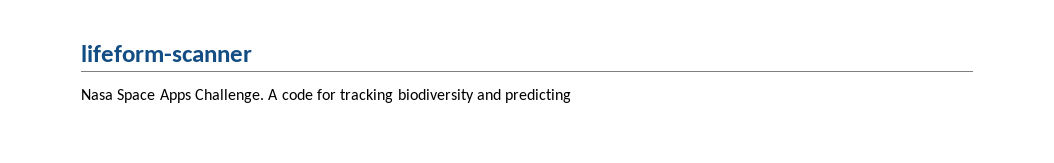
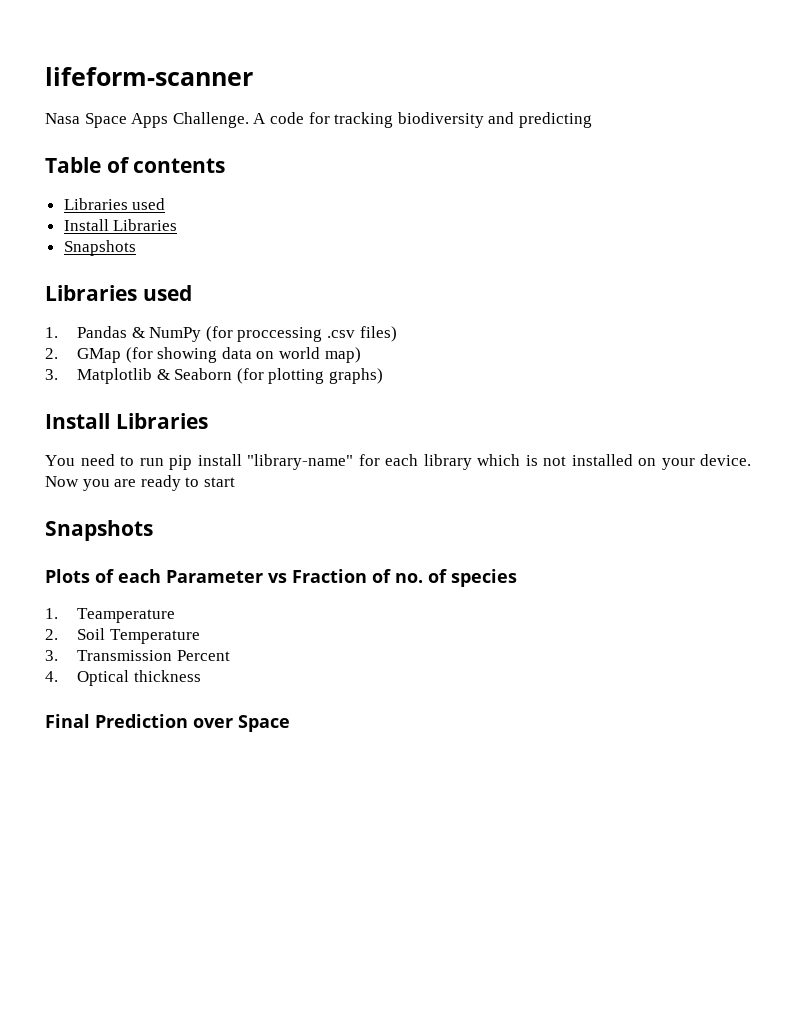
+ Table of contents
+ Libraries used
+ Install Libraries
+ Snapshots
+ Libraries used
+ 1. Pandas & NumPy (for proccessing .csv files)
+ 2. GMap (for showing data on world map)
+ 3. Matplotlib & Seaborn (for plotting graphs)
+ Install Libraries
+ You need to run pip install "library-name" for each library which is not installed on your device. Now you are ready to start
+ Snapshots
+ Plots of each Parameter vs Fraction of no. of species
+ 1. Teamperature
+ 2. Soil Temperature
+ 3. Transmission Percent
+ 4. Optical thickness
+ Final Prediction over Space

